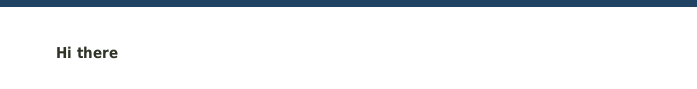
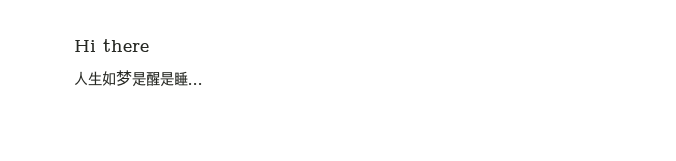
+ 人生如梦是醒是睡...

